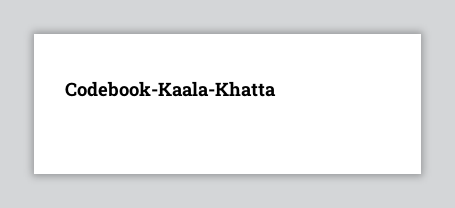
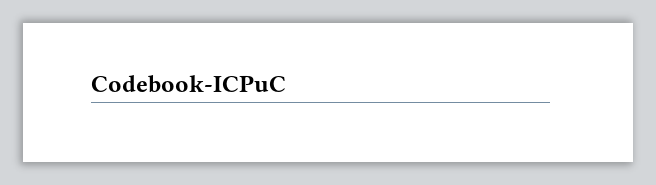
- Codebook-Kaala-Khatta
+ Codebook-ICPuC

